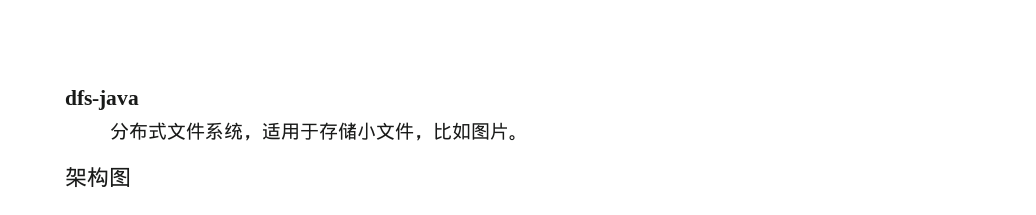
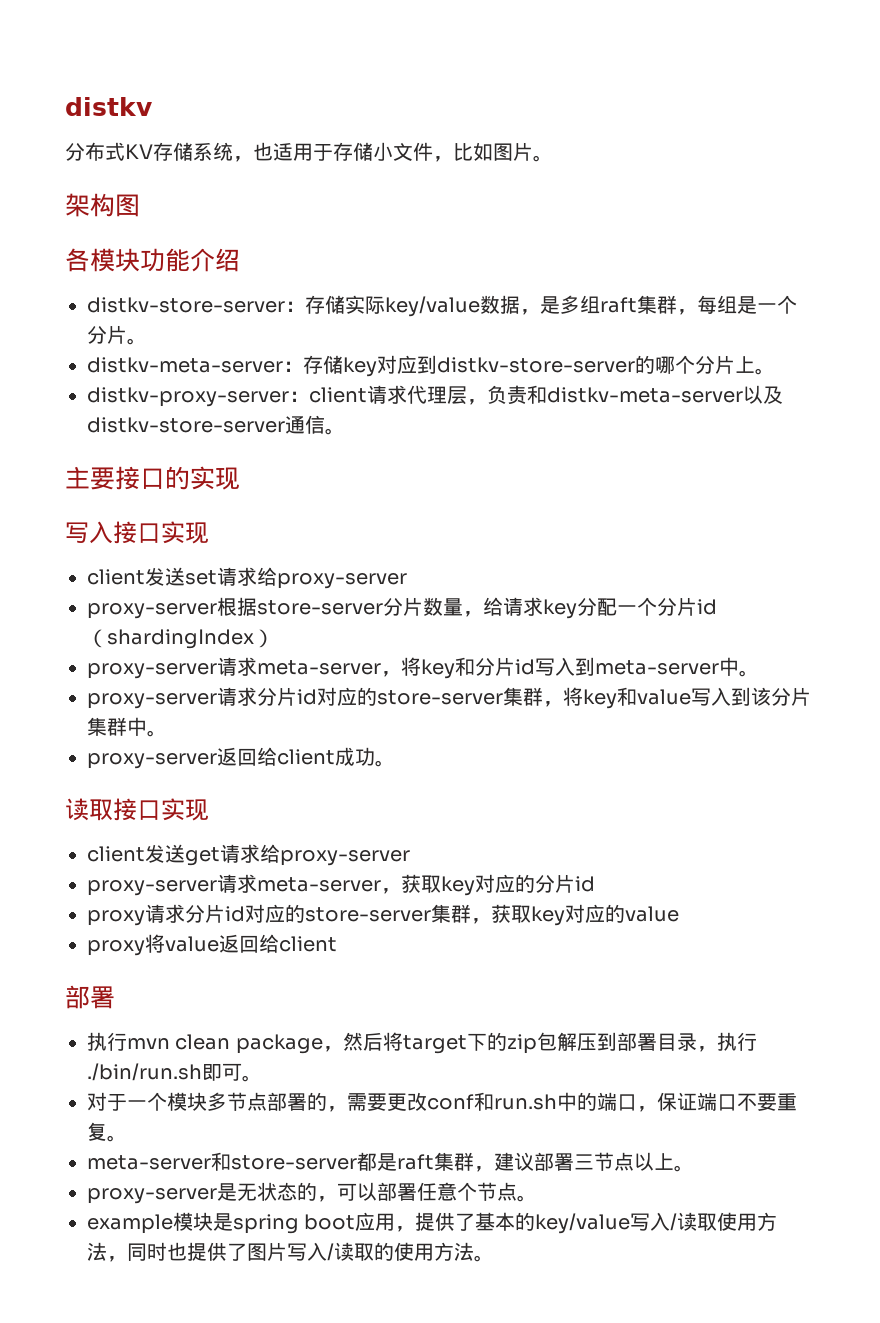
- dfs-java
+ distkv
- 分布式文件系统，适用于存储小文件，比如图片。
+ 分布式KV存储系统，也适用于存储小文件，比如图片。
+ 各模块功能介绍
+ distkv-store-server：存储实际key/value数据，是多组raft集群，每组是一个分片。
+ distkv-meta-server：存储key对应到distkv-store-server的哪个分片上。
+ distkv-proxy-server：client请求代理层，负责和distkv-meta-server以及distkv-store-server通信。
+ 主要接口的实现
+ 写入接口实现
+ client发送set请求给proxy-server
+ proxy-server根据store-server分片数量，给请求key分配一个分片id（shardingIndex）
+ proxy-server请求meta-server，将key和分片id写入到meta-server中。
+ proxy-server请求分片id对应的store-server集群，将key和value写入到该分片集群中。
+ proxy-server返回给client成功。
+ 读取接口实现
+ client发送get请求给proxy-server
+ proxy-server请求meta-server，获取key对应的分片id
+ proxy请求分片id对应的store-server集群，获取key对应的value
+ proxy将value返回给client
+ 部署
+ 执行mvn clean package，然后将target下的zip包解压到部署目录，执行./bin/run.sh即可。
+ 对于一个模块多节点部署的，需要更改conf和run.sh中的端口，保证端口不要重复。
+ meta-server和store-server都是raft集群，建议部署三节点以上。
+ proxy-server是无状态的，可以部署任意个节点。
+ example模块是spring boot应用，提供了基本的key/value写入/读取使用方法，同时也提供了图片写入/读取的使用方法。

